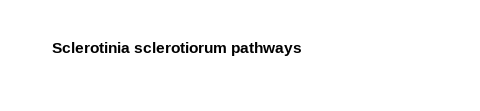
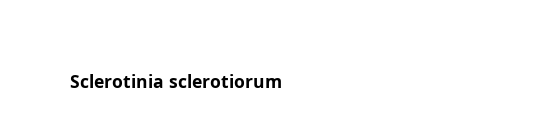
- Sclerotinia sclerotiorum pathways
+ Sclerotinia sclerotiorum

